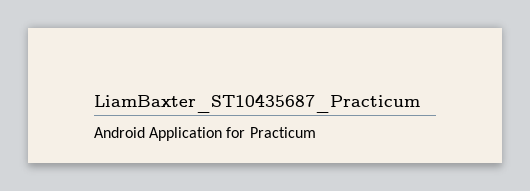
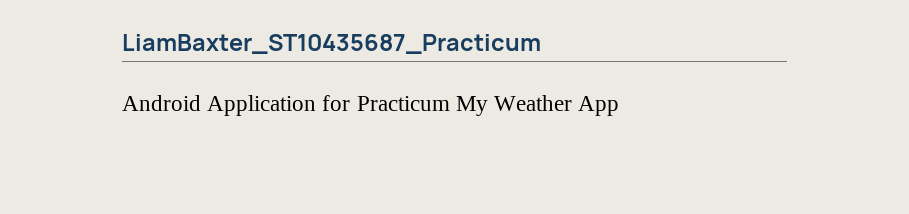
- Android Application for Practicum
+ Android Application for Practicum My Weather App

